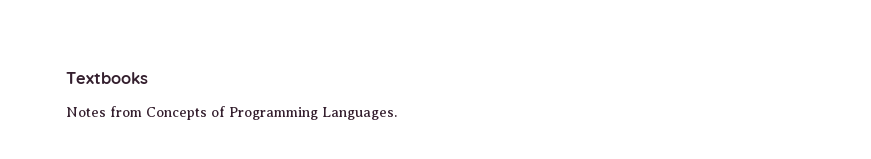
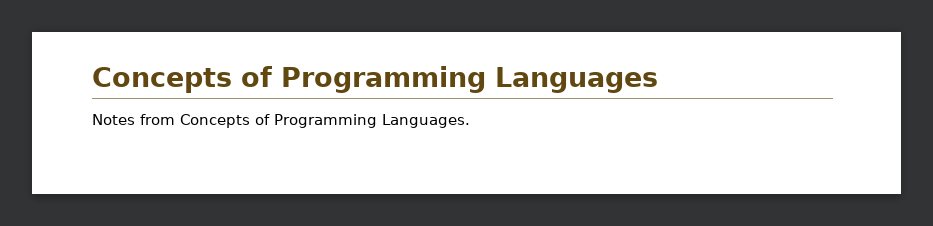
- Textbooks
+ Concepts of Programming Languages

